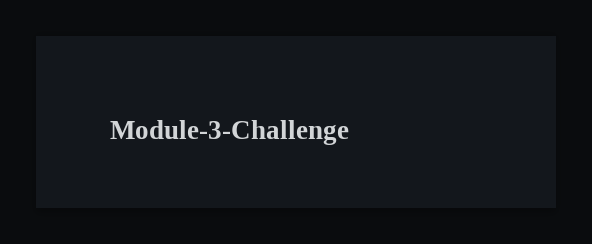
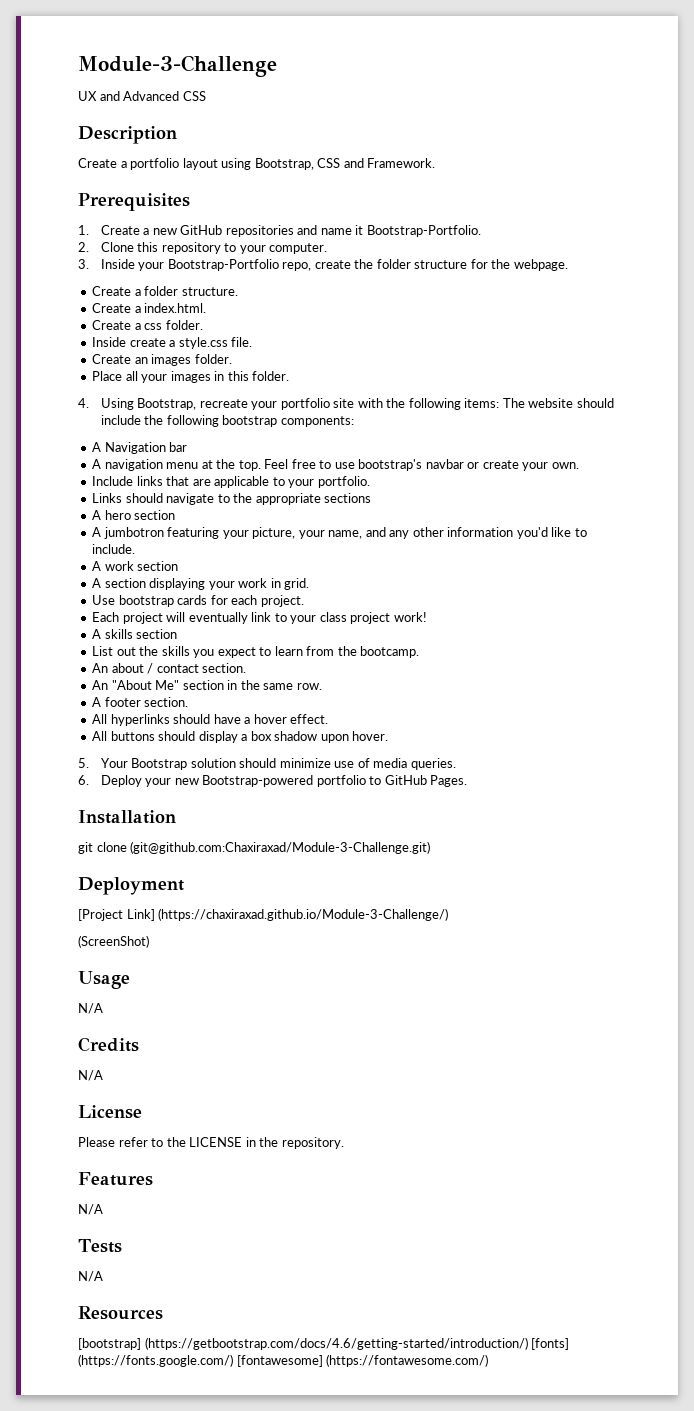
+ UX and Advanced CSS
+ Description
+ Create a portfolio layout using Bootstrap, CSS and Framework.
+ Prerequisites
+ 1. Create a new GitHub repositories and name it Bootstrap-Portfolio.
+ 2. Clone this repository to your computer.
+ 3. Inside your Bootstrap-Portfolio repo, create the folder structure for the webpage.
+ Create a folder structure.
+ Create a index.html.
+ Create a css folder.
+ Inside create a style.css file.
+ Create an images folder.
+ Place all your images in this folder.
+ 4. Using Bootstrap, recreate your portfolio site with the following items: The website should include the following bootstrap components:
+ A Navigation bar
+ A navigation menu at the top. Feel free to use bootstrap's navbar or create your own.
+ Include links that are applicable to your portfolio.
+ Links should navigate to the appropriate sections
+ A hero section
+ A jumbotron featuring your picture, your name, and any other information you'd like to include.
+ A work section
+ A section displaying your work in grid.
+ Use bootstrap cards for each project.
+ Each project will eventually link to your class project work!
+ A skills section
+ List out the skills you expect to learn from the bootcamp.
+ An about / contact section.
+ An "About Me" section in the same row.
+ A footer section.
+ All hyperlinks should have a hover effect.
+ All buttons should display a box shadow upon hover.
+ 5. Your Bootstrap solution should minimize use of media queries.
+ 6. Deploy your new Bootstrap-powered portfolio to GitHub Pages.
+ Installation
+ git clone (git@github.com:Chaxiraxad/Module-3-Challenge.git)
+ Deployment
+ [Project Link] (https://chaxiraxad.github.io/Module-3-Challenge/)
+ (ScreenShot)
+ Usage
+ N/A
+ Credits
+ N/A
+ License
+ Please refer to the LICENSE in the repository.
+ Features
+ N/A
+ Tests
+ N/A
+ Resources
+ [bootstrap] (https://getbootstrap.com/docs/4.6/getting-started/introduction/) [fonts] (https://fonts.google.com/) [fontawesome] (https://fontawesome.com/)

